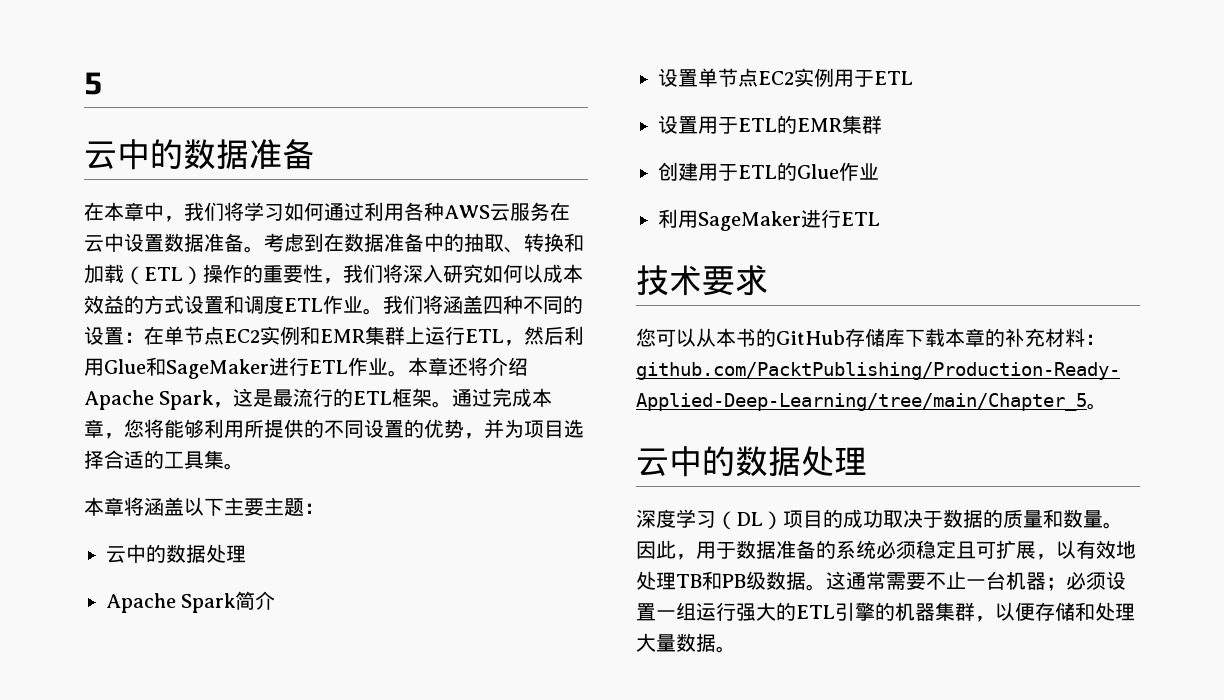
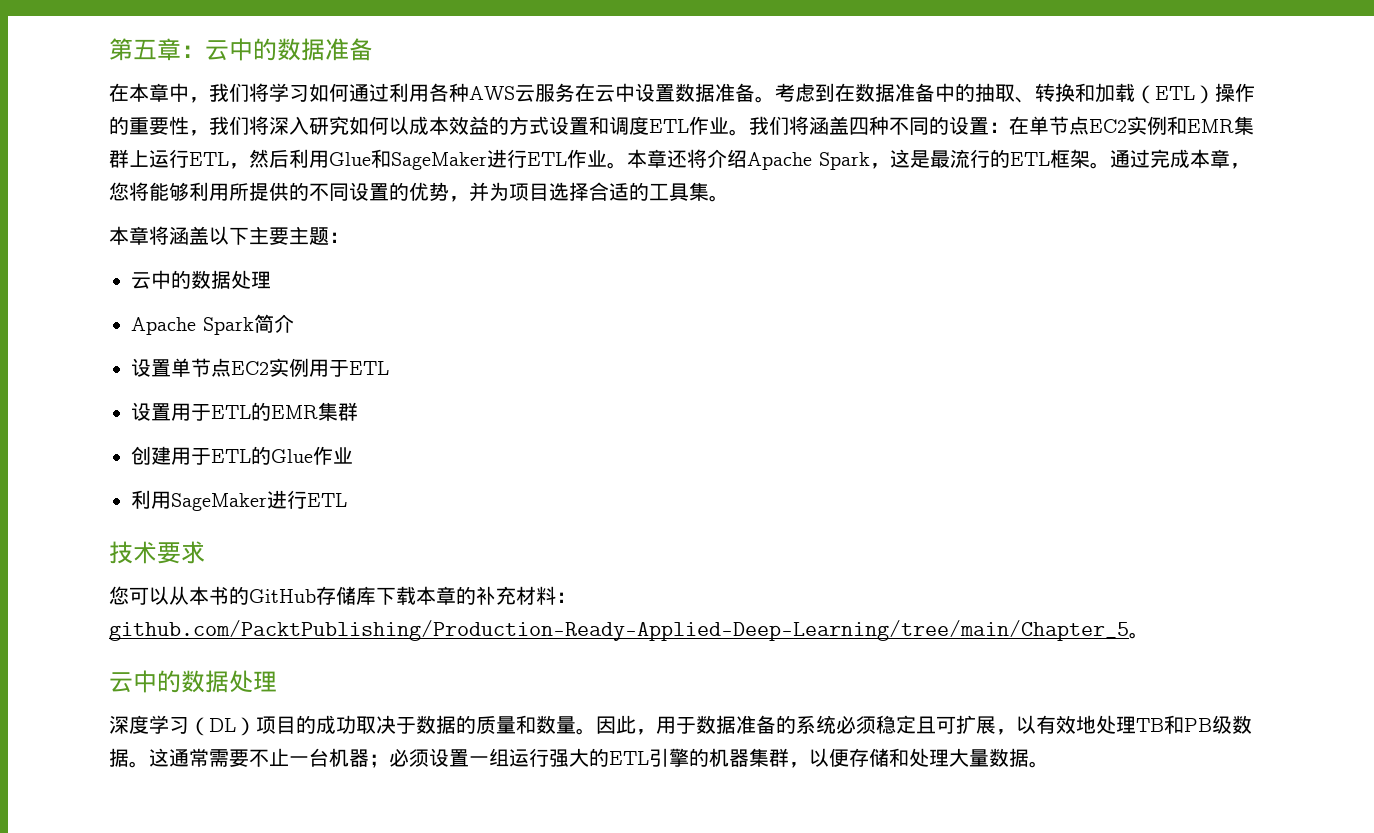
- 5
- 云中的数据准备
+ 第五章：云中的数据准备

